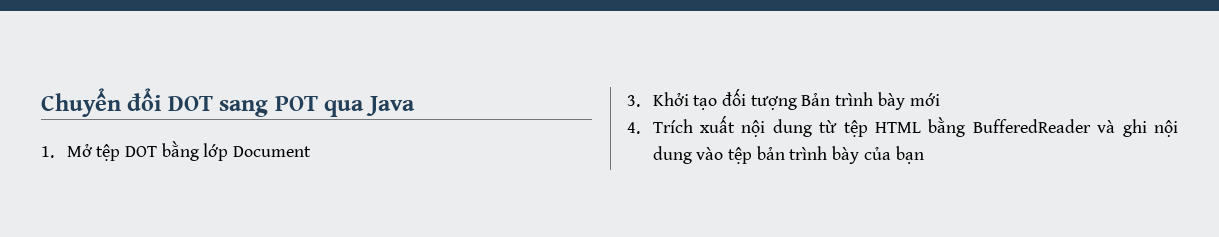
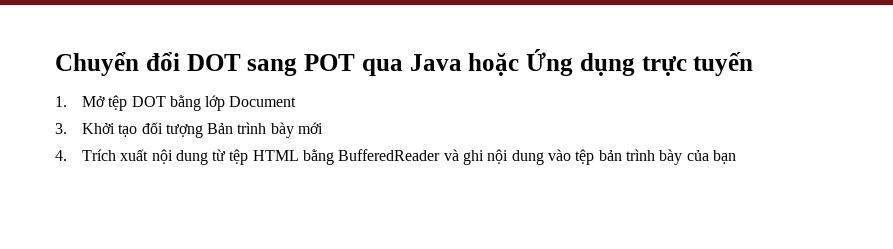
- Chuyển đổi DOT sang POT qua Java
+ Chuyển đổi DOT sang POT qua Java hoặc Ứng dụng trực tuyến

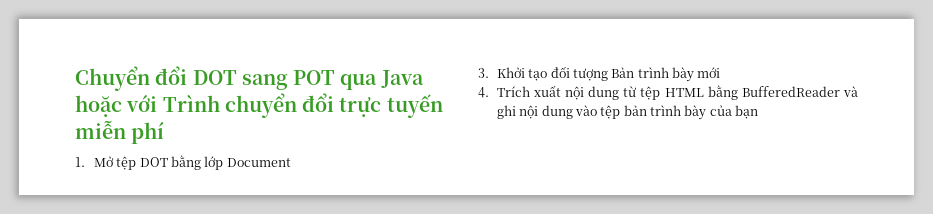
- Chuyển đổi DOT sang POT qua Java hoặc Ứng dụng trực tuyến
+ Chuyển đổi DOT sang POT qua Java hoặc với Trình chuyển đổi trực tuyến miễn phí

